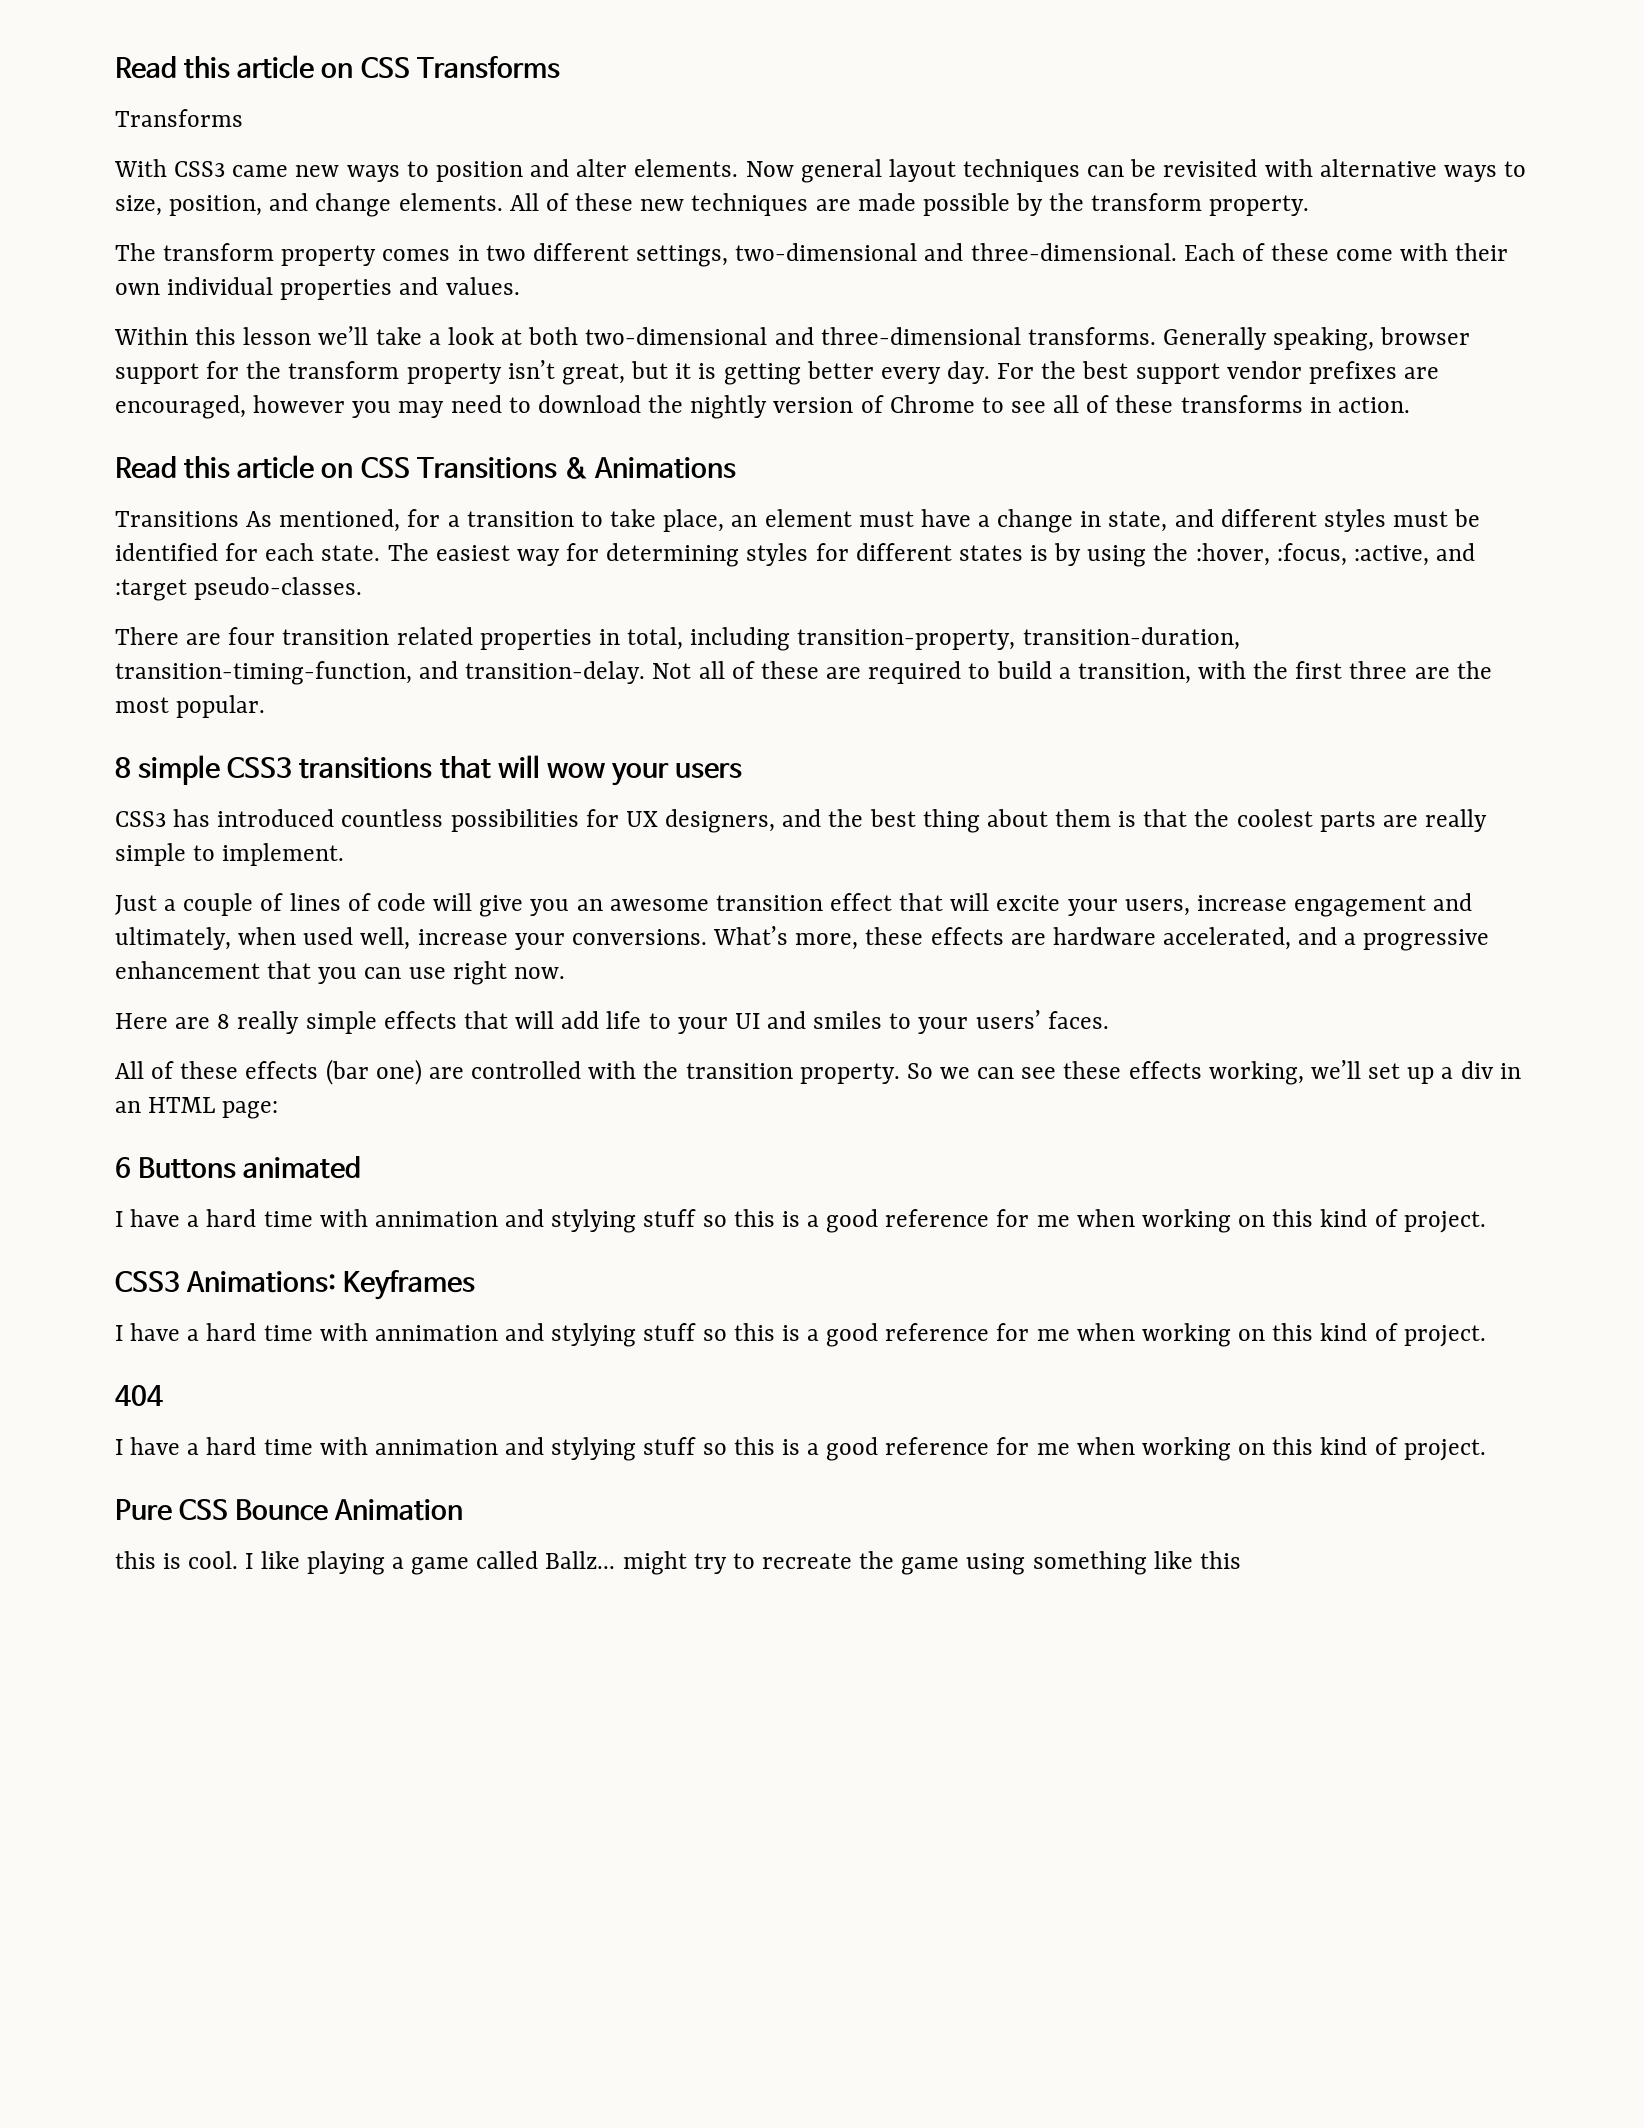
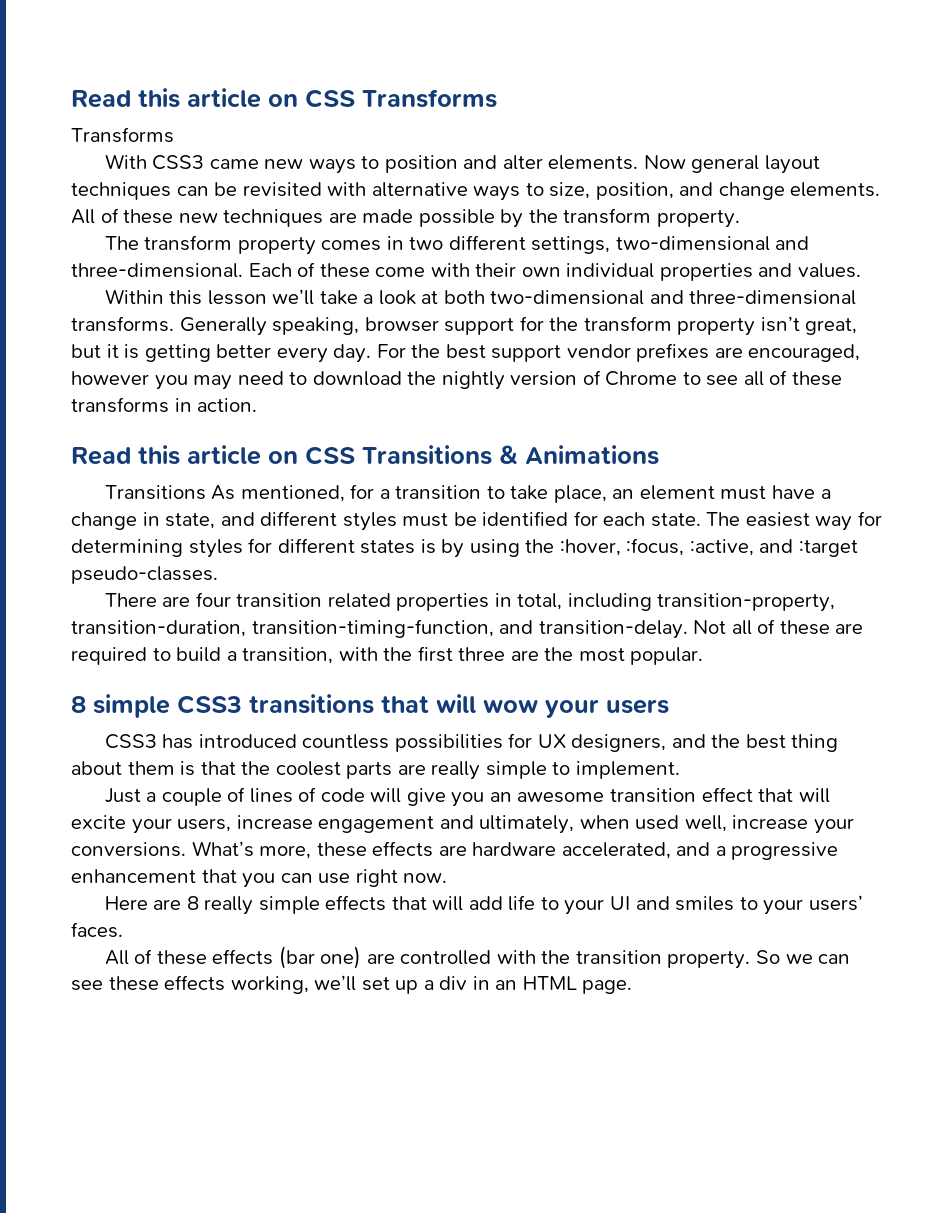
- So we can see these effects working, we’ll set up a div in an HTML page:
- 6 Buttons animated
- I have a hard time with annimation and stylying stuff so this is a good reference for me when working on this kind of project.
- CSS3 Animations: Keyframes
- I have a hard time with annimation and stylying stuff so this is a good reference for me when working on this kind of project.
- 404
- I have a hard time with annimation and stylying stuff so this is a good reference for me when working on this kind of project.
- Pure CSS Bounce Animation
- this is cool. I like playing a game called Ballz... might try to recreate the game using something like this
+ So we can see these effects working, we’ll set up a div in an HTML page.

